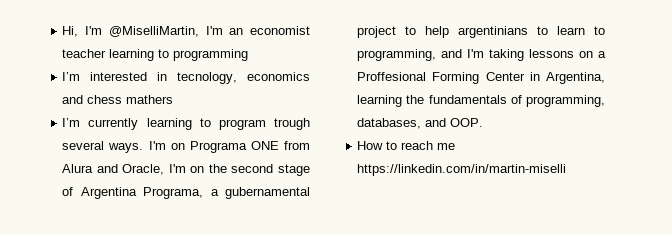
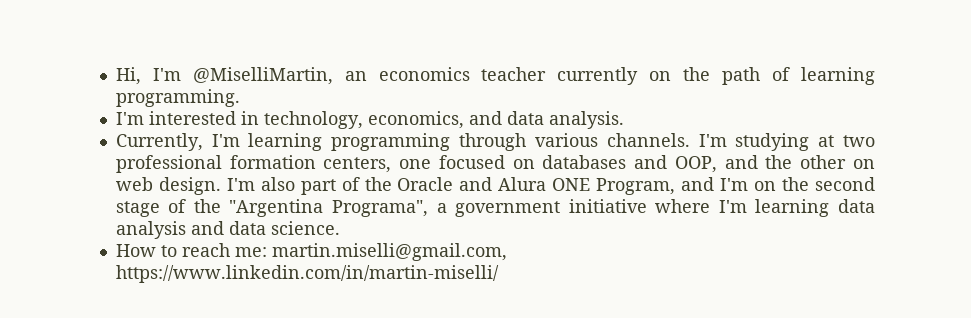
- Hi, I'm @MiselliMartin, I'm an economist teacher learning to programming
- I’m interested in tecnology, economics and chess mathers
- I’m currently learning to program trough several ways. I'm on Programa ONE from Alura and Oracle, I'm on the second stage of Argentina Programa, a gubernamental project to help argentinians to learn to programming, and I'm taking lessons on a Proffesional Forming Center in Argentina, learning the fundamentals of programming, databases, and OOP.
+ Hi, I'm @MiselliMartin, an economics teacher currently on the path of learning programming.
+ I'm interested in technology, economics, and data analysis.
+ Currently, I'm learning programming through various channels. I'm studying at two professional formation centers, one focused on databases and OOP, and the other on web design. I'm also part of the Oracle and Alura ONE Program, and I'm on the second stage of the "Argentina Programa", a government initiative where I'm learning data analysis and data science.
- How to reach me https://linkedin.com/in/martin-miselli
+ How to reach me: martin.miselli@gmail.com, https://www.linkedin.com/in/martin-miselli/

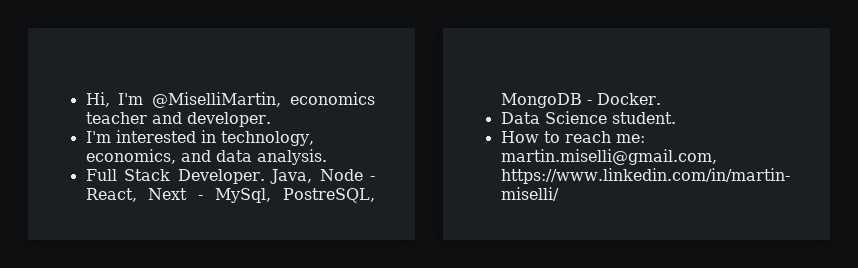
- Hi, I'm @MiselliMartin, an economics teacher currently on the path of learning programming.
+ Hi, I'm @MiselliMartin, economics teacher and developer.
- Currently, I'm learning programming through various channels. I'm studying at two professional formation centers, one focused on databases and OOP, and the other on web design. I'm also part of the Oracle and Alura ONE Program, and I'm on the second stage of the "Argentina Programa", a government initiative where I'm learning data analysis and data science.
+ Full Stack Developer. Java, Node - React, Next - MySql, PostreSQL, MongoDB - Docker.
+ Data Science student.

